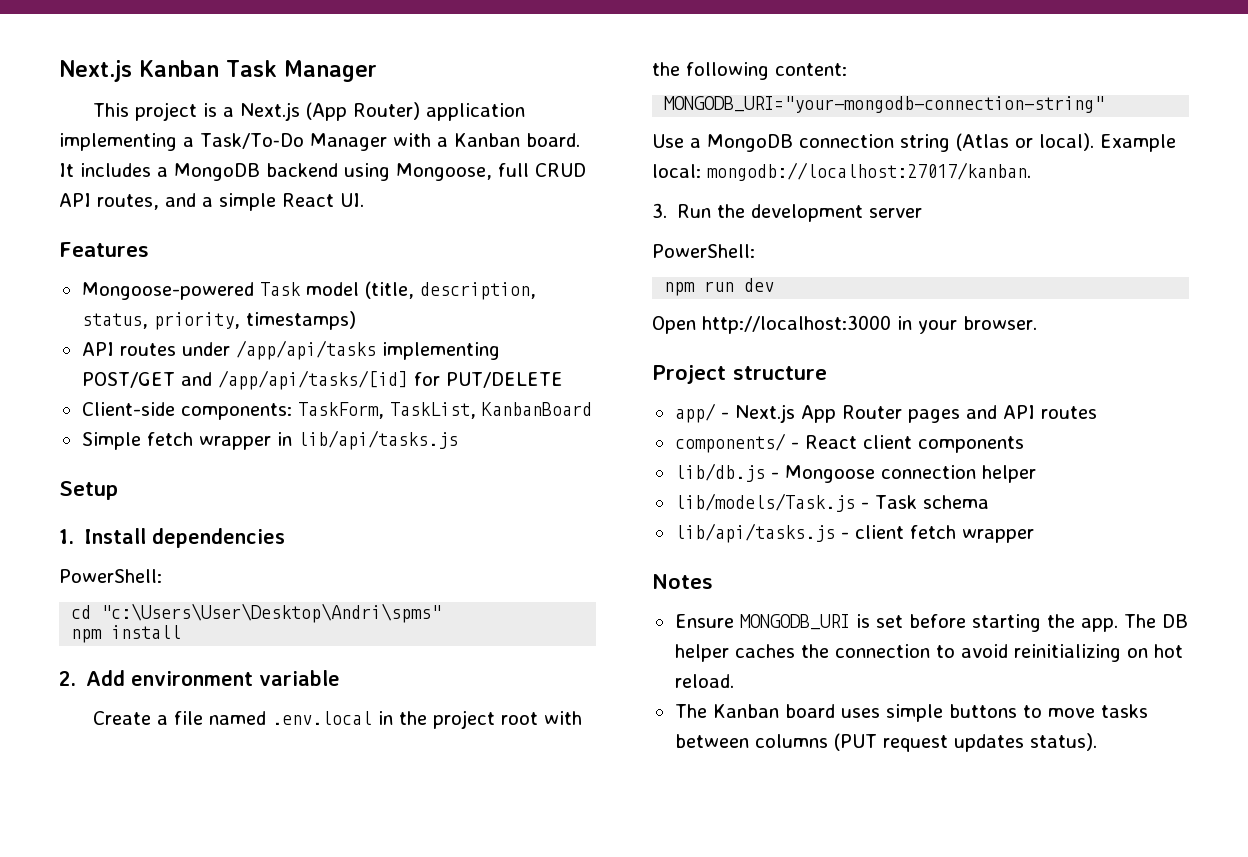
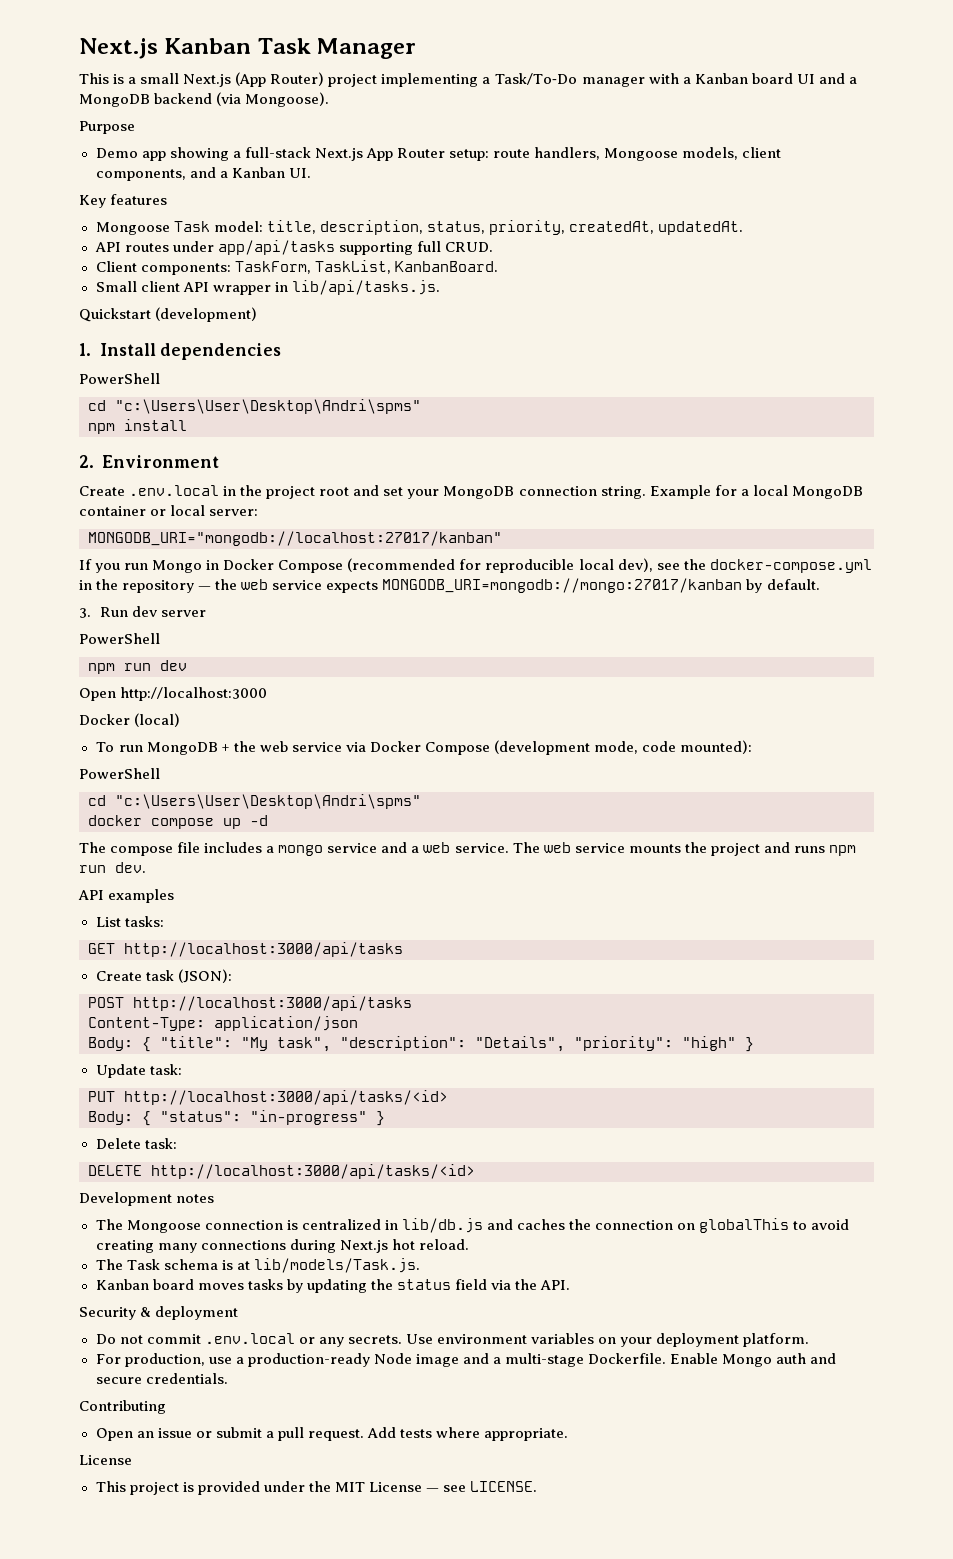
- This project is a Next.js (App Router) application implementing a Task/To‑Do Manager with a Kanban board. It includes a MongoDB backend using Mongoose, full CRUD API routes, and a simple React UI.
- Features
- Mongoose-powered Task model (title, description, status, priority, timestamps)
+ This is a small Next.js (App Router) project implementing a Task/To‑Do manager with a Kanban board UI and a MongoDB backend (via Mongoose).
+ Purpose
+ Demo app showing a full-stack Next.js App Router setup: route handlers, Mongoose models, client components, and a Kanban UI.
+ Key features
+ Mongoose Task model: title, description, status, priority, createdAt, updatedAt.
- API routes under /app/api/tasks implementing POST/GET and /app/api/tasks/[id] for PUT/DELETE
- Client-side components: TaskForm, TaskList, KanbanBoard
- Simple fetch wrapper in lib/api/tasks.js
- Setup
+ API routes under app/api/tasks supporting full CRUD.
+ Client components: TaskForm, TaskList, KanbanBoard.
+ Small client API wrapper in lib/api/tasks.js.
+ Quickstart (development)
  1. Install dependencies
- PowerShell:
+ PowerShell
- 2. Add environment variable
- Create a file named .env.local in the project root with the following content:
- MONGODB_URI="your-mongodb-connection-string"
- Use a MongoDB connection string (Atlas or local). Example local: mongodb://localhost:27017/kanban.
+ 2. Environment
+ Create .env.local in the project root and set your MongoDB connection string. Example for a local MongoDB container or local server:
+ MONGODB_URI="mongodb://localhost:27017/kanban"
+ If you run Mongo in Docker Compose (recommended for reproducible local dev), see the docker-compose.yml in the repository — the web service expects MONGODB_URI=mongodb://mongo:27017/kanban by default.
- 3. Run the development server
- PowerShell:
+ 3. Run dev server
+ PowerShell
- Open http://localhost:3000 in your browser.
- Project structure
- app/ - Next.js App Router pages and API routes
- components/ - React client components
- lib/db.js - Mongoose connection helper
- lib/models/Task.js - Task schema
- lib/api/tasks.js - client fetch wrapper
- Notes
- Ensure MONGODB_URI is set before starting the app. The DB helper caches the connection to avoid reinitializing on hot reload.
- The Kanban board uses simple buttons to move tasks between columns (PUT request updates status).
+ Open http://localhost:3000
+ Docker (local)
+ To run MongoDB + the web service via Docker Compose (development mode, code mounted):
+ PowerShell
+ cd "c:\Users\User\Desktop\Andri\spms"
+ docker compose up -d
+ The compose file includes a mongo service and a web service. The web service mounts the project and runs npm run dev.
+ API examples
+ List tasks:
+ GET http://localhost:3000/api/tasks
+ Create task (JSON):
+ POST http://localhost:3000/api/tasks
+ Content-Type: application/json
+ Body: { "title": "My task", "description": "Details", "priority": "high" }
+ Update task:
+ PUT http://localhost:3000/api/tasks/<id>
+ Body: { "status": "in-progress" }
+ Delete task:
+ DELETE http://localhost:3000/api/tasks/<id>
+ Development notes
+ The Mongoose connection is centralized in lib/db.js and caches the connection on globalThis to avoid creating many connections during Next.js hot reload.
+ The Task schema is at lib/models/Task.js.
+ Kanban board moves tasks by updating the status field via the API.
+ Security & deployment
+ Do not commit .env.local or any secrets. Use environment variables on your deployment platform.
+ For production, use a production-ready Node image and a multi-stage Dockerfile. Enable Mongo auth and secure credentials.
+ Contributing
+ Open an issue or submit a pull request. Add tests where appropriate.
+ License
+ This project is provided under the MIT License — see LICENSE.

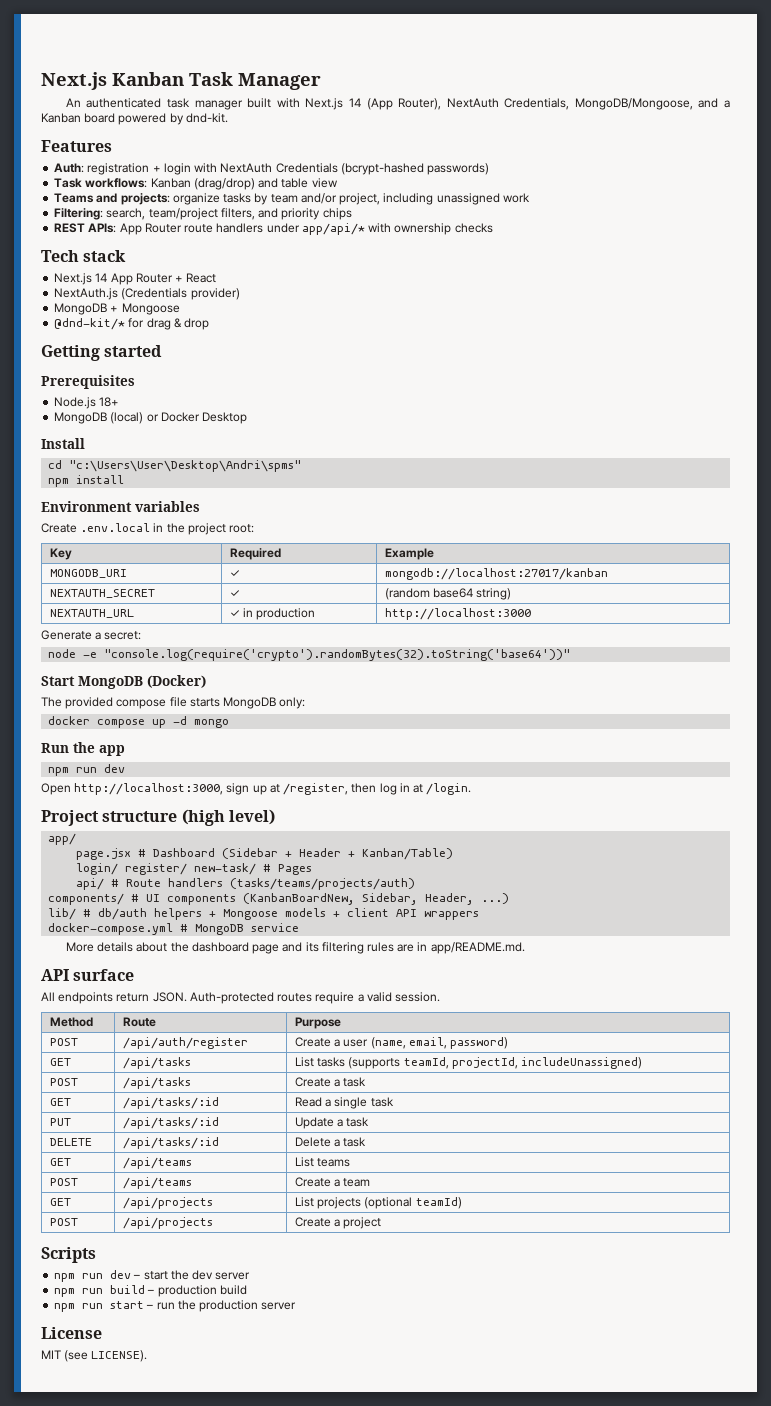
- This is a small Next.js (App Router) project implementing a Task/To‑Do manager with a Kanban board UI and a MongoDB backend (via Mongoose).
- Purpose
- Demo app showing a full-stack Next.js App Router setup: route handlers, Mongoose models, client components, and a Kanban UI.
- Key features
- Mongoose Task model: title, description, status, priority, createdAt, updatedAt.
- API routes under app/api/tasks supporting full CRUD.
- Client components: TaskForm, TaskList, KanbanBoard.
- Small client API wrapper in lib/api/tasks.js.
- Quickstart (development)
- 1. Install dependencies
- PowerShell
+ An authenticated task manager built with Next.js 14 (App Router), NextAuth Credentials, MongoDB/Mongoose, and a Kanban board powered by dnd-kit.
+ Features
+ Auth: registration + login with NextAuth Credentials (bcrypt-hashed passwords)
+ Task workflows: Kanban (drag/drop) and table view
+ Teams and projects: organize tasks by team and/or project, including unassigned work
+ Filtering: search, team/project filters, and priority chips
+ REST APIs: App Router route handlers under app/api/* with ownership checks
+ Tech stack
+ Next.js 14 App Router + React
+ NextAuth.js (Credentials provider)
+ MongoDB + Mongoose
+ @dnd-kit/* for drag & drop
+ Getting started
+ Prerequisites
+ Node.js 18+
+ MongoDB (local) or Docker Desktop
+ Install
- 2. Environment
+ Environment variables
- Create .env.local in the project root and set your MongoDB connection string. Example for a local MongoDB container or local server:
- MONGODB_URI="mongodb://localhost:27017/kanban"
- If you run Mongo in Docker Compose (recommended for reproducible local dev), see the docker-compose.yml in the repository — the web service expects MONGODB_URI=mongodb://mongo:27017/kanban by default.
- 3. Run dev server
- PowerShell
+ Create .env.local in the project root:
+ Key | Required | Example
+ MONGODB_URI | ✓ | mongodb://localhost:27017/kanban
+ NEXTAUTH_SECRET | ✓ | (random base64 string)
+ NEXTAUTH_URL | ✓ in production | http://localhost:3000
+ Generate a secret:
+ node -e "console.log(require('crypto').randomBytes(32).toString('base64'))"
+ Start MongoDB (Docker)
+ The provided compose file starts MongoDB only:
+ docker compose up -d mongo
+ Run the app
  npm run dev
- Open http://localhost:3000
- Docker (local)
- To run MongoDB + the web service via Docker Compose (development mode, code mounted):
- PowerShell
- cd "c:\Users\User\Desktop\Andri\spms"
- docker compose up -d
- The compose file includes a mongo service and a web service. The web service mounts the project and runs npm run dev.
- API examples
- List tasks:
- GET http://localhost:3000/api/tasks
- Create task (JSON):
- POST http://localhost:3000/api/tasks
- Content-Type: application/json
- Body: { "title": "My task", "description": "Details", "priority": "high" }
- Update task:
- PUT http://localhost:3000/api/tasks/<id>
- Body: { "status": "in-progress" }
- Delete task:
- DELETE http://localhost:3000/api/tasks/<id>
- Development notes
- The Mongoose connection is centralized in lib/db.js and caches the connection on globalThis to avoid creating many connections during Next.js hot reload.
- The Task schema is at lib/models/Task.js.
- Kanban board moves tasks by updating the status field via the API.
- Security & deployment
- Do not commit .env.local or any secrets. Use environment variables on your deployment platform.
- For production, use a production-ready Node image and a multi-stage Dockerfile. Enable Mongo auth and secure credentials.
- Contributing
- Open an issue or submit a pull request. Add tests where appropriate.
+ Open http://localhost:3000, sign up at /register, then log in at /login.
+ Project structure (high level)
+ app/
+ page.jsx # Dashboard (Sidebar + Header + Kanban/Table)
+ login/ register/ new-task/ # Pages
+ api/ # Route handlers (tasks/teams/projects/auth)
+ components/ # UI components (KanbanBoardNew, Sidebar, Header, ...)
+ lib/ # db/auth helpers + Mongoose models + client API wrappers
+ docker-compose.yml # MongoDB service
+ More details about the dashboard page and its filtering rules are in app/README.md.
+ API surface
+ All endpoints return JSON. Auth-protected routes require a valid session.
+ Method | Route | Purpose
+ POST | /api/auth/register | Create a user (name, email, password)
+ GET | /api/tasks | List tasks (supports teamId, projectId, includeUnassigned)
+ POST | /api/tasks | Create a task
+ GET | /api/tasks/:id | Read a single task
+ PUT | /api/tasks/:id | Update a task
+ DELETE | /api/tasks/:id | Delete a task
+ GET | /api/teams | List teams
+ POST | /api/teams | Create a team
+ GET | /api/projects | List projects (optional teamId)
+ POST | /api/projects | Create a project
+ Scripts
+ npm run dev – start the dev server
+ npm run build – production build
+ npm run start – run the production server
  License
- This project is provided under the MIT License — see LICENSE.
+ MIT (see LICENSE).

